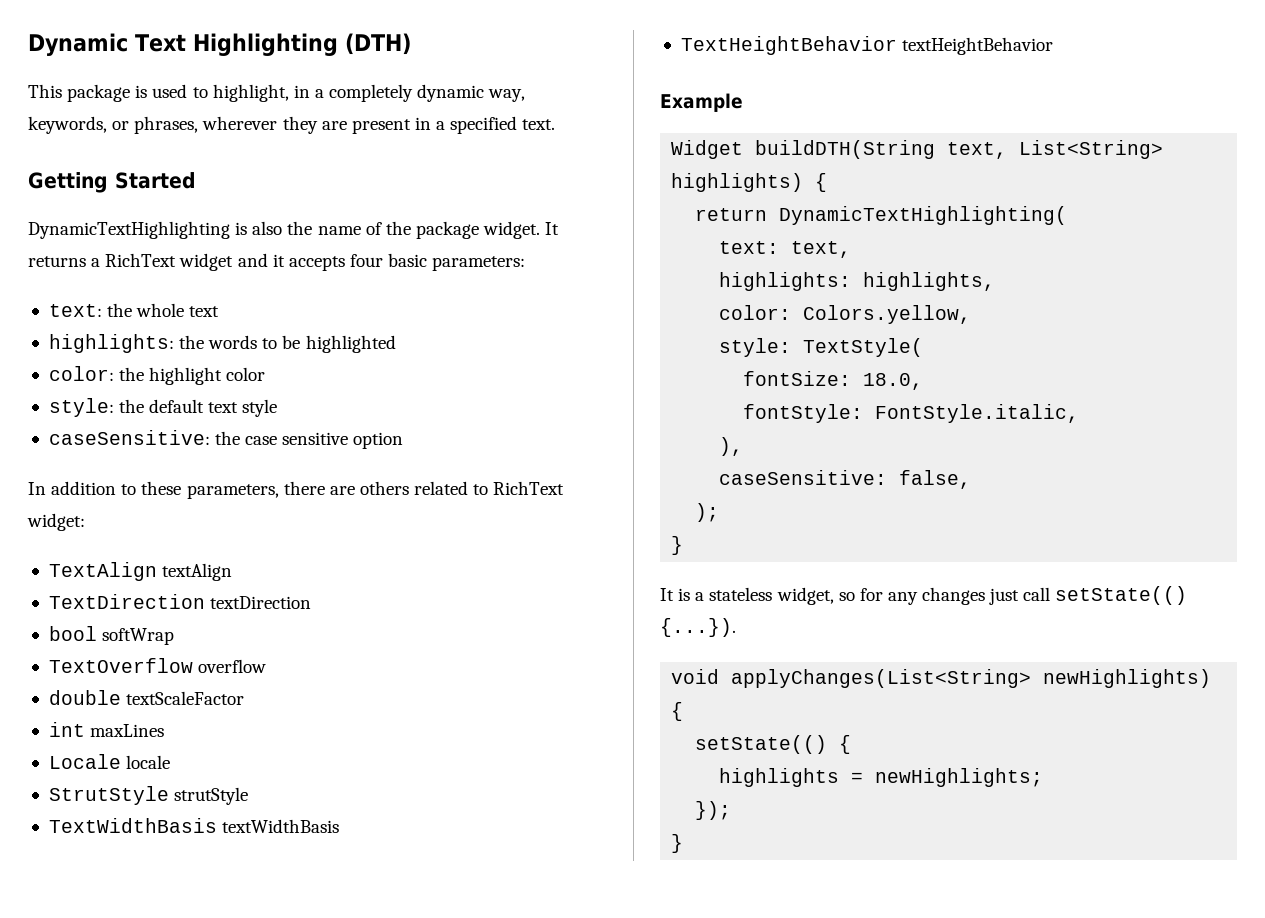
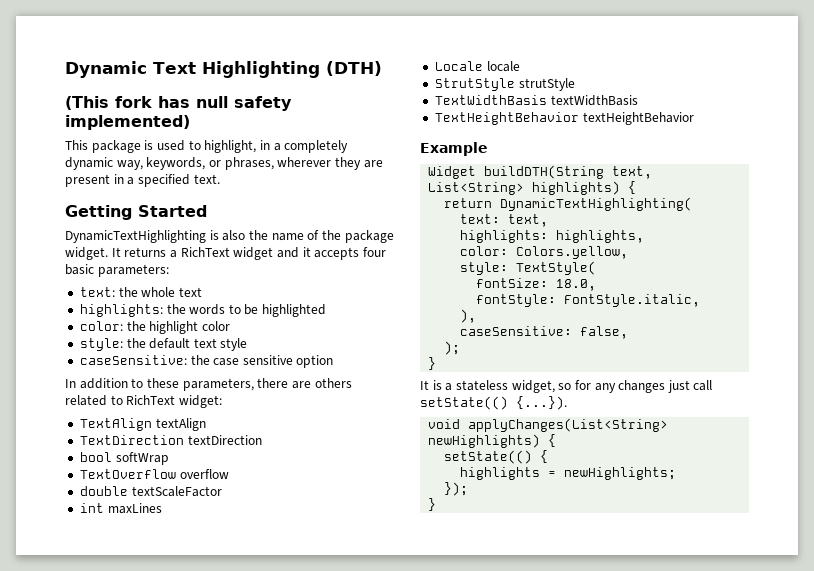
+ (This fork has null safety implemented)

